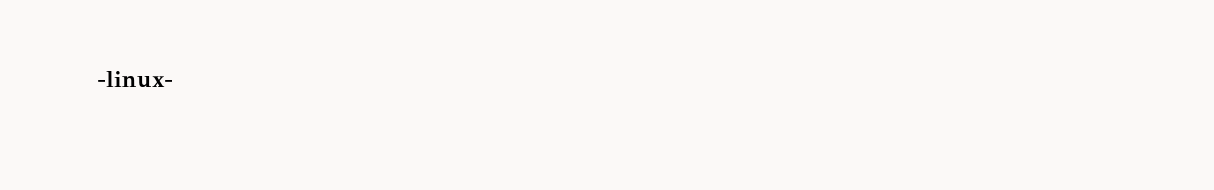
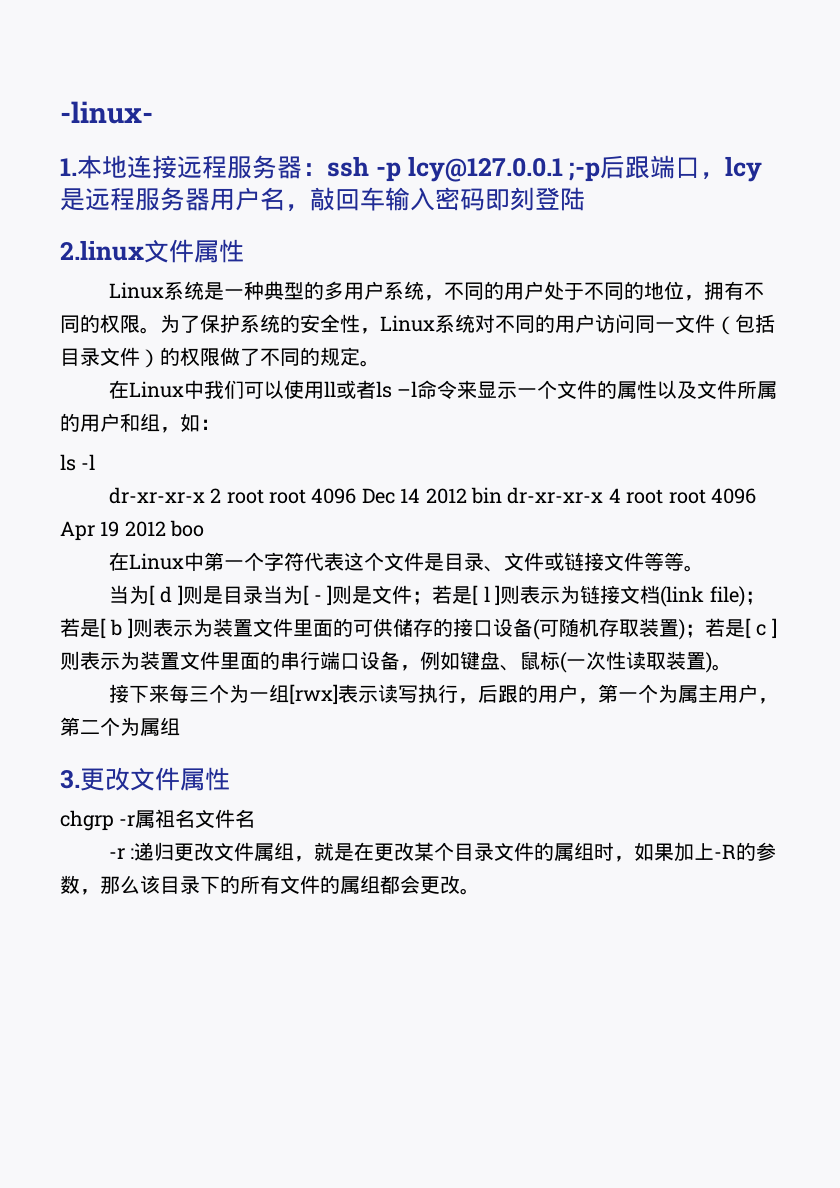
+ 1.本地连接远程服务器：ssh -p lcy@127.0.0.1 ;-p后跟端口，lcy是远程服务器用户名，敲回车输入密码即刻登陆
+ 2.linux文件属性
+ Linux系统是一种典型的多用户系统，不同的用户处于不同的地位，拥有不同的权限。为了保护系统的安全性，Linux系统对不同的用户访问同一文件（包括目录文件）的权限做了不同的规定。
+ 在Linux中我们可以使用ll或者ls –l命令来显示一个文件的属性以及文件所属的用户和组，如：
+ ls -l
+ dr-xr-xr-x 2 root root 4096 Dec 14 2012 bin dr-xr-xr-x 4 root root 4096 Apr 19 2012 boo
+ 在Linux中第一个字符代表这个文件是目录、文件或链接文件等等。
+ 当为[ d ]则是目录当为[ - ]则是文件；若是[ l ]则表示为链接文档(link file)；若是[ b ]则表示为装置文件里面的可供储存的接口设备(可随机存取装置)；若是[ c ]则表示为装置文件里面的串行端口设备，例如键盘、鼠标(一次性读取装置)。
+ 接下来每三个为一组[rwx]表示读写执行，后跟的用户，第一个为属主用户，第二个为属组
+ 3.更改文件属性
+ chgrp -r属祖名文件名
+ -r :递归更改文件属组，就是在更改某个目录文件的属组时，如果加上-R的参数，那么该目录下的所有文件的属组都会更改。

